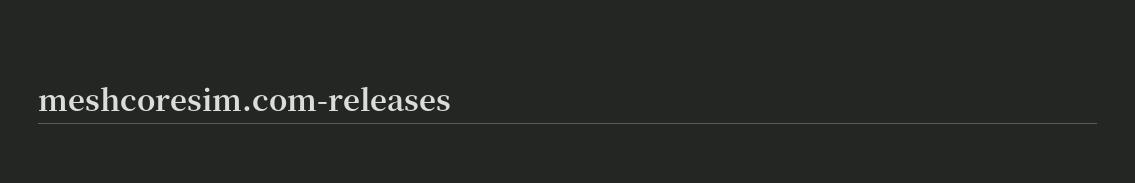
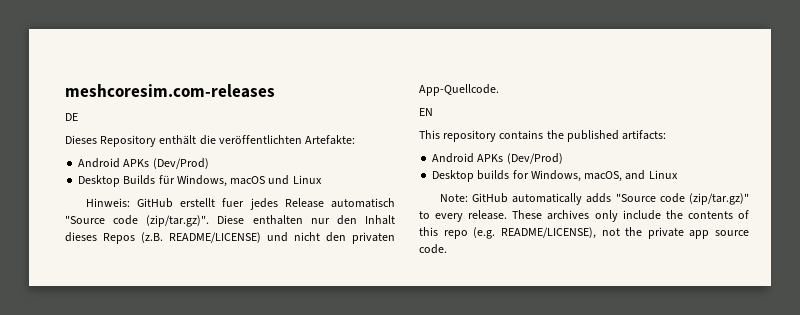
+ DE
+ Dieses Repository enthält die veröffentlichten Artefakte:
+ Android APKs (Dev/Prod)
+ Desktop Builds für Windows, macOS und Linux
+ Hinweis: GitHub erstellt fuer jedes Release automatisch "Source code (zip/tar.gz)". Diese enthalten nur den Inhalt dieses Repos (z.B. README/LICENSE) und nicht den privaten App-Quellcode.
+ EN
+ This repository contains the published artifacts:
+ Android APKs (Dev/Prod)
+ Desktop builds for Windows, macOS, and Linux
+ Note: GitHub automatically adds "Source code (zip/tar.gz)" to every release. These archives only include the contents of this repo (e.g. README/LICENSE), not the private app source code.

